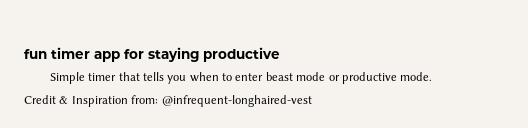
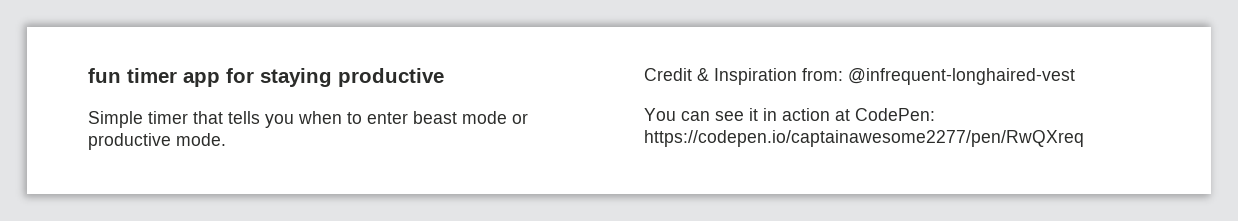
+ You can see it in action at CodePen: https://codepen.io/captainawesome2277/pen/RwQXreq

